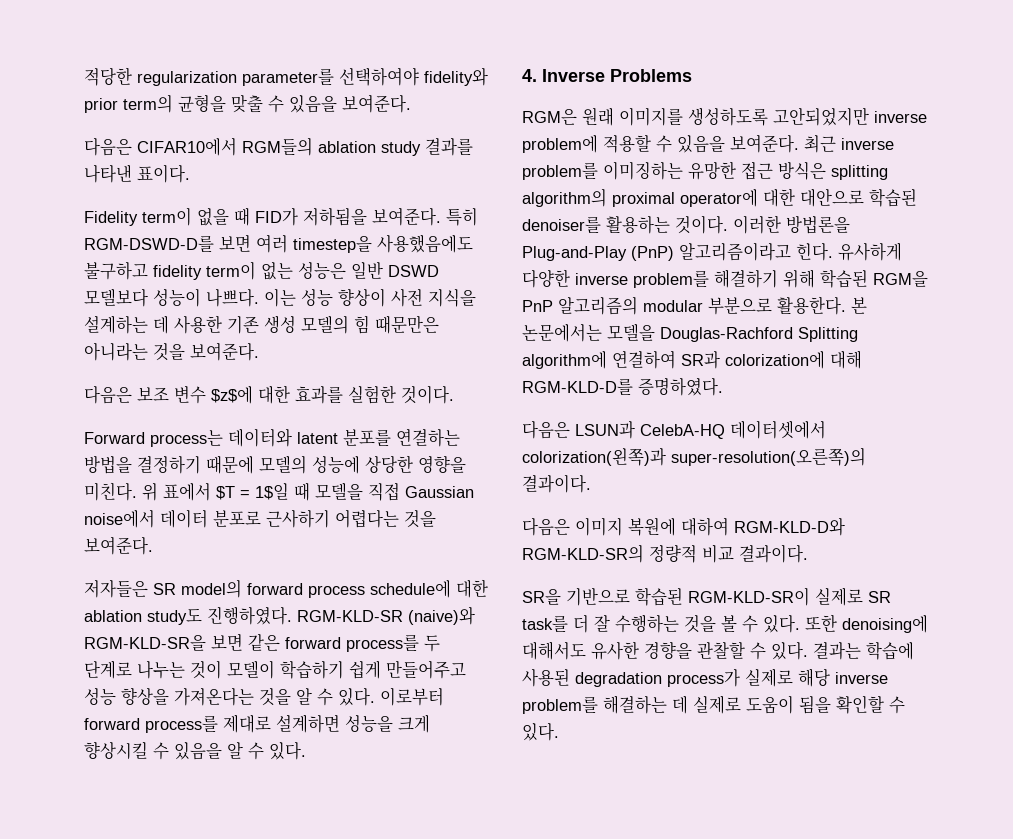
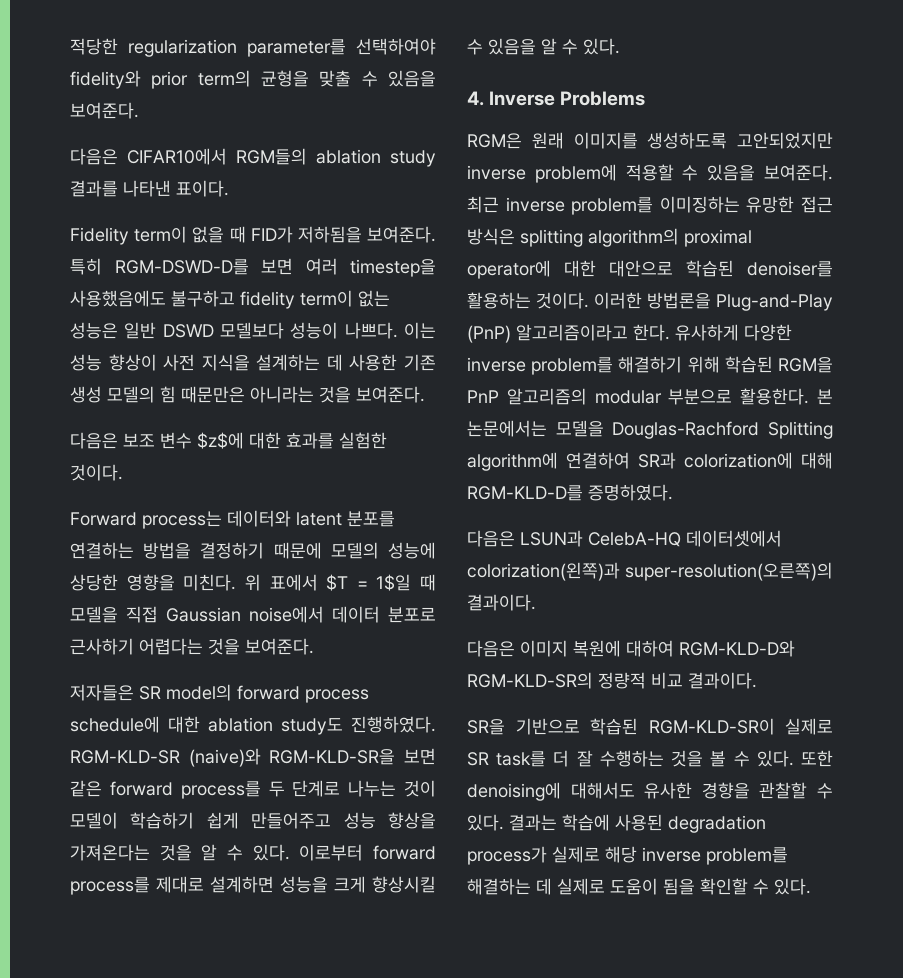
- 이러한 방법론을 Plug-and-Play (PnP) 알고리즘이라고 힌다.
+ 이러한 방법론을 Plug-and-Play (PnP) 알고리즘이라고 한다.

